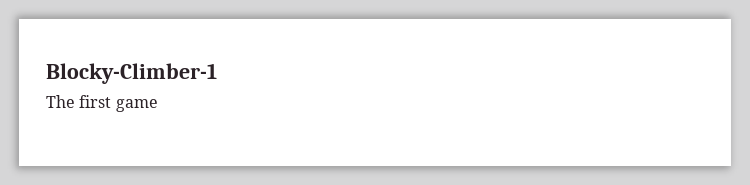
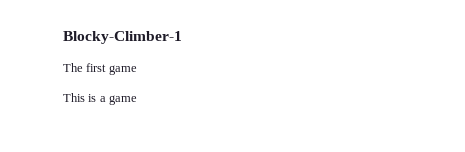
+ This is a game

